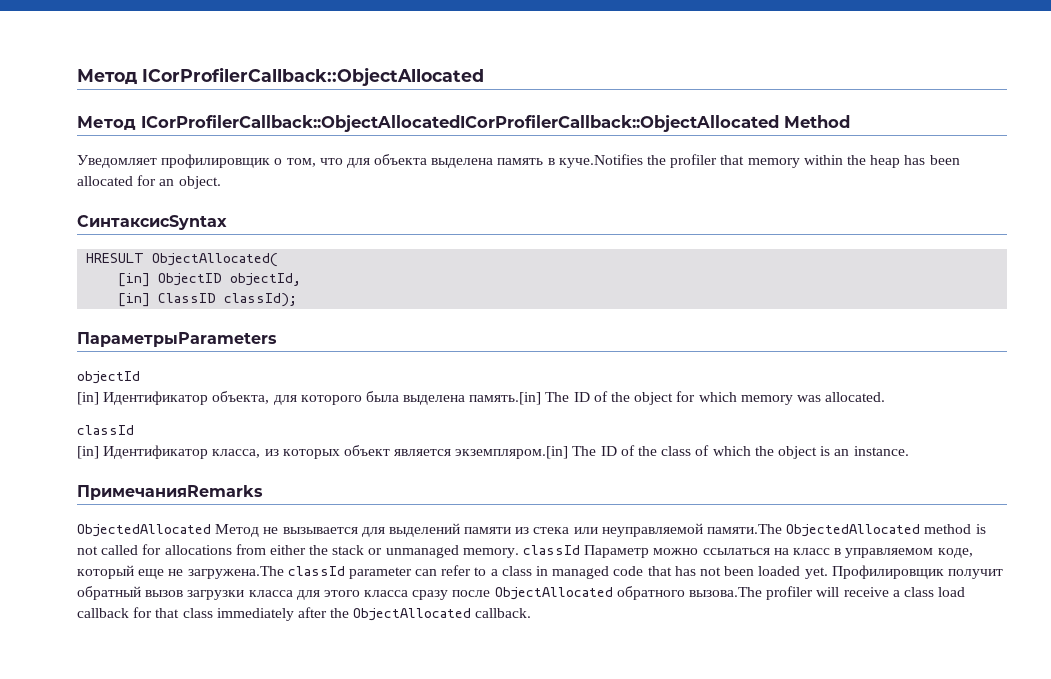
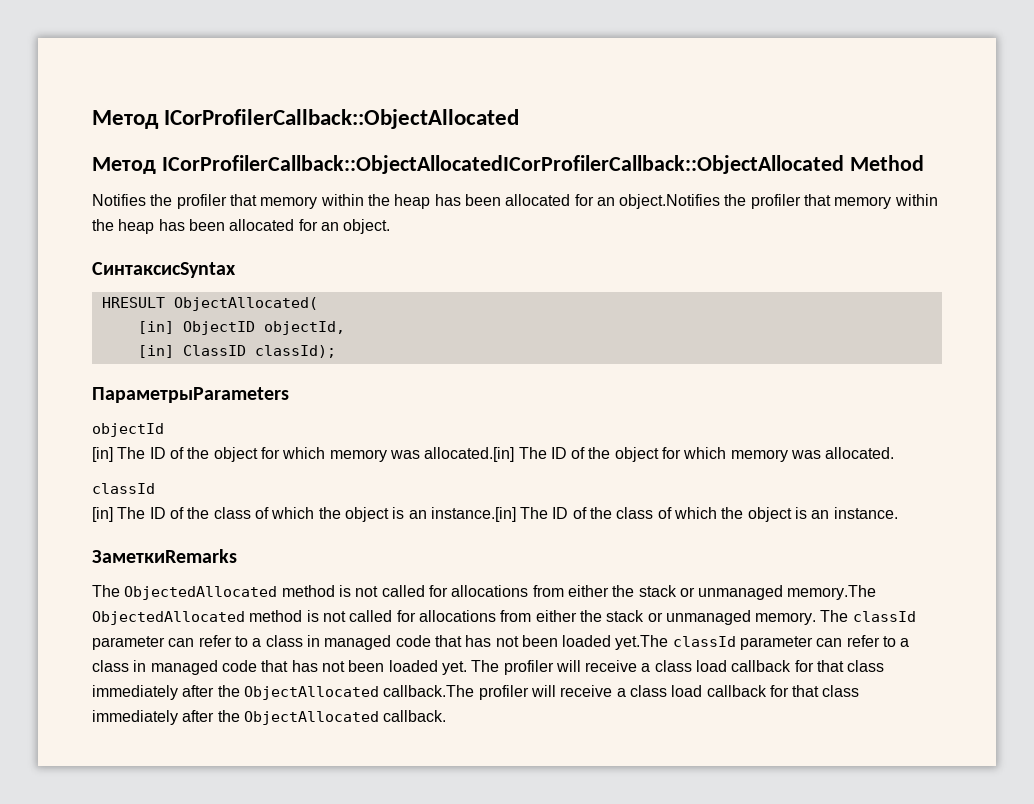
- Уведомляет профилировщик о том, что для объекта выделена память в куче.Notifies the profiler that memory within the heap has been allocated for an object.
+ Notifies the profiler that memory within the heap has been allocated for an object.Notifies the profiler that memory within the heap has been allocated for an object.
- [in] Идентификатор объекта, для которого была выделена память.[in] The ID of the object for which memory was allocated.
+ [in] The ID of the object for which memory was allocated.[in] The ID of the object for which memory was allocated.
- [in] Идентификатор класса, из которых объект является экземпляром.[in] The ID of the class of which the object is an instance.
+ [in] The ID of the class of which the object is an instance.[in] The ID of the class of which the object is an instance.
- ПримечанияRemarks
- ObjectedAllocated Метод не вызывается для выделений памяти из стека или неуправляемой памяти.The ObjectedAllocated method is not called for allocations from either the stack or unmanaged memory. classId Параметр можно ссылаться на класс в управляемом коде, который еще не загружена.The classId parameter can refer to a class in managed code that has not been loaded yet.
+ ЗаметкиRemarks
+ The ObjectedAllocated method is not called for allocations from either the stack or unmanaged memory.The ObjectedAllocated method is not called for allocations from either the stack or unmanaged memory. The classId parameter can refer to a class in managed code that has not been loaded yet.The classId parameter can refer to a class in managed code that has not been loaded yet.
- Профилировщик получит обратный вызов загрузки класса для этого класса сразу после ObjectAllocated обратного вызова.The profiler will receive a class load callback for that class immediately after the ObjectAllocated callback.
+ The profiler will receive a class load callback for that class immediately after the ObjectAllocated callback.The profiler will receive a class load callback for that class immediately after the ObjectAllocated callback.

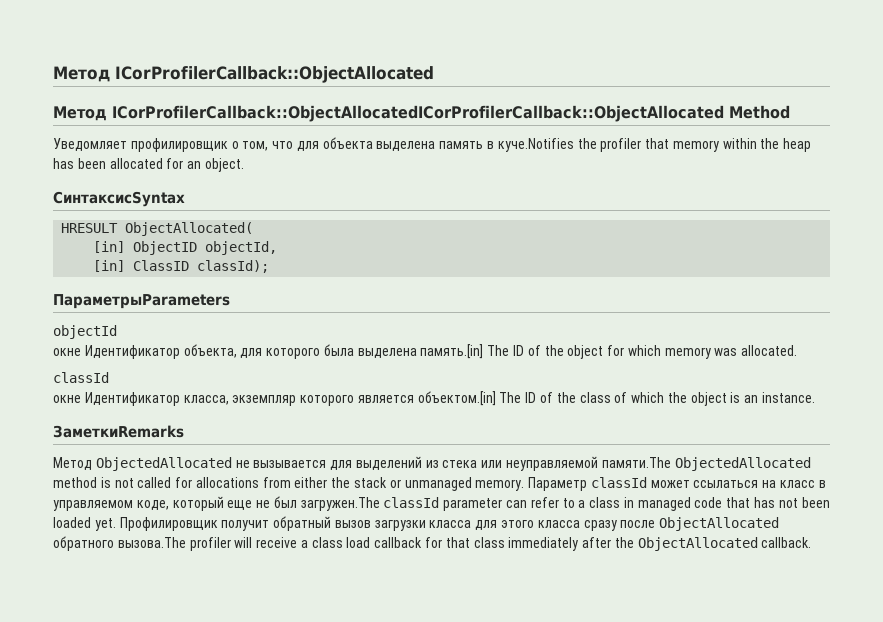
- Notifies the profiler that memory within the heap has been allocated for an object.Notifies the profiler that memory within the heap has been allocated for an object.
+ Уведомляет профилировщик о том, что для объекта выделена память в куче.Notifies the profiler that memory within the heap has been allocated for an object.
- [in] The ID of the object for which memory was allocated.[in] The ID of the object for which memory was allocated.
+ окне Идентификатор объекта, для которого была выделена память.[in] The ID of the object for which memory was allocated.
- [in] The ID of the class of which the object is an instance.[in] The ID of the class of which the object is an instance.
+ окне Идентификатор класса, экземпляр которого является объектом.[in] The ID of the class of which the object is an instance.
- The ObjectedAllocated method is not called for allocations from either the stack or unmanaged memory.The ObjectedAllocated method is not called for allocations from either the stack or unmanaged memory.
+ Метод ObjectedAllocated не вызывается для выделений из стека или неуправляемой памяти.The ObjectedAllocated method is not called for allocations from either the stack or unmanaged memory.
- The classId parameter can refer to a class in managed code that has not been loaded yet.The classId parameter can refer to a class in managed code that has not been loaded yet.
+ Параметр classId может ссылаться на класс в управляемом коде, который еще не был загружен.The classId parameter can refer to a class in managed code that has not been loaded yet.
- The profiler will receive a class load callback for that class immediately after the ObjectAllocated callback.The profiler will receive a class load callback for that class immediately after the ObjectAllocated callback.
+ Профилировщик получит обратный вызов загрузки класса для этого класса сразу после ObjectAllocated обратного вызова.The profiler will receive a class load callback for that class immediately after the ObjectAllocated callback.

